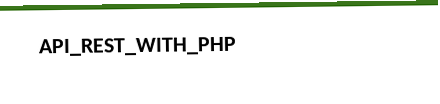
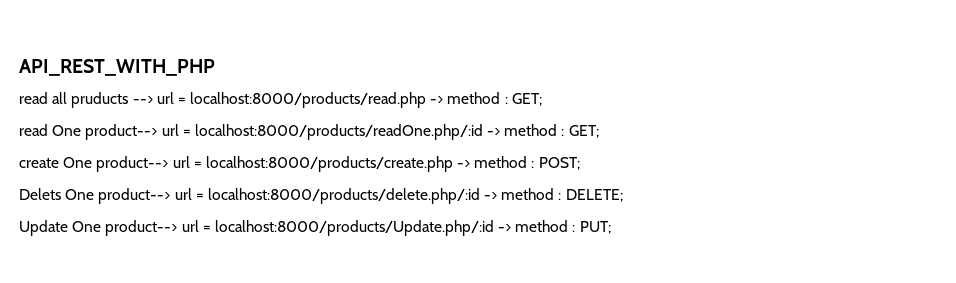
+ read all pruducts --> url = localhost:8000/products/read.php -> method : GET;
+ read One product--> url = localhost:8000/products/readOne.php/:id -> method : GET;
+ create One product--> url = localhost:8000/products/create.php -> method : POST;
+ Delets One product--> url = localhost:8000/products/delete.php/:id -> method : DELETE;
+ Update One product--> url = localhost:8000/products/Update.php/:id -> method : PUT;

